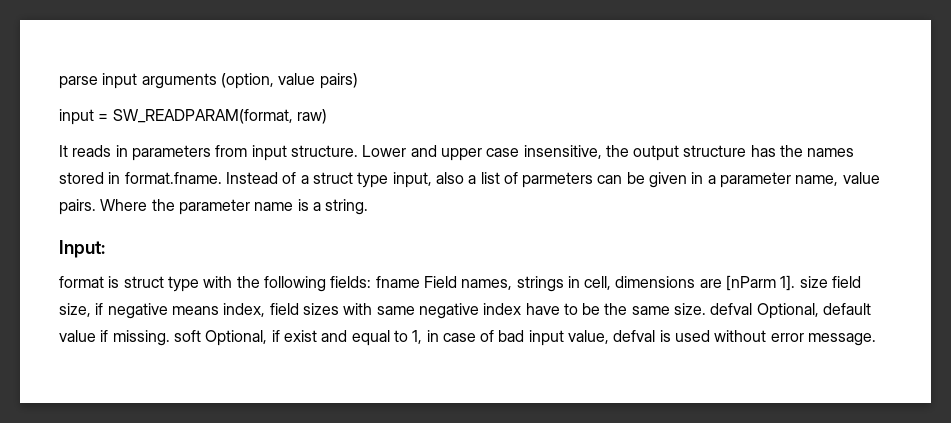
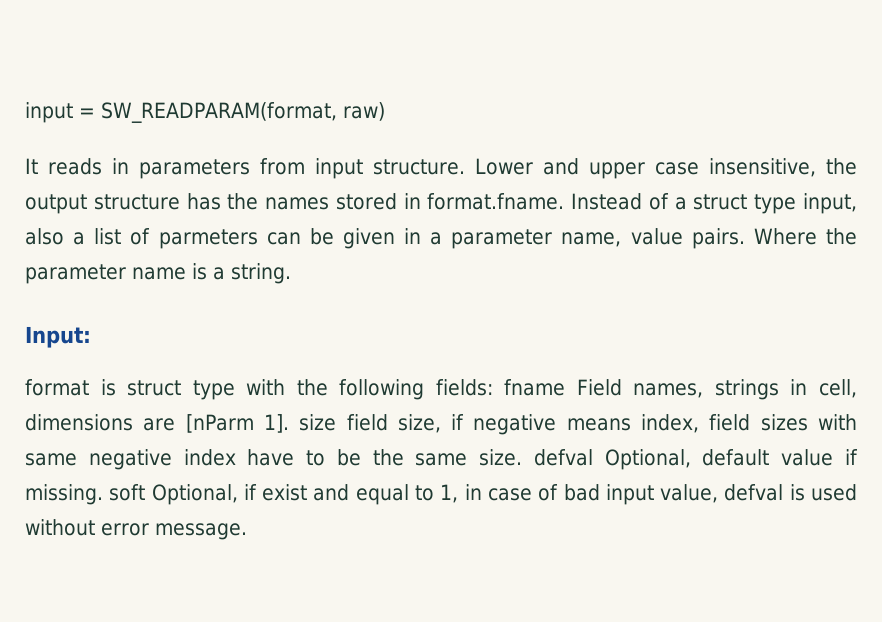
- parse input arguments (option, value pairs)

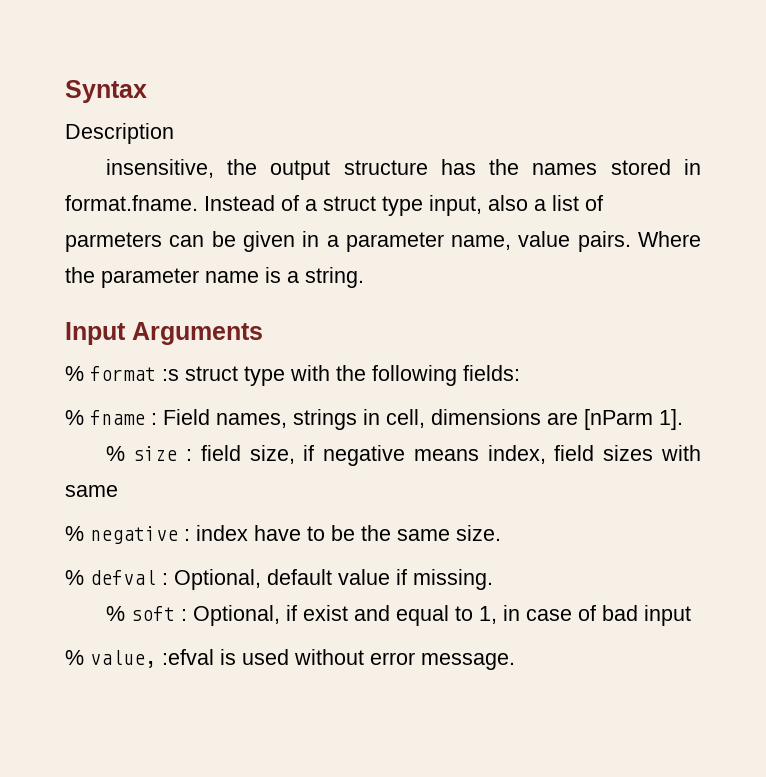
- input = SW_READPARAM(format, raw)
- It reads in parameters from input structure. Lower and upper case insensitive, the output structure has the names stored in format.fname. Instead of a struct type input, also a list of parmeters can be given in a parameter name, value pairs.
+ Syntax
+ Description
+ insensitive, the output structure has the names stored in format.fname. Instead of a struct type input, also a list of parmeters can be given in a parameter name, value pairs.
- Input:
- format is struct type with the following fields: fname Field names, strings in cell, dimensions are [nParm 1]. size field size, if negative means index, field sizes with same negative index have to be the same size. defval Optional, default value if missing. soft Optional, if exist and equal to 1, in case of bad input value, defval is used without error message.
+ Input Arguments
+ % format :s struct type with the following fields:
+ % fname : Field names, strings in cell, dimensions are [nParm 1].
+ % size : field size, if negative means index, field sizes with same
+ % negative : index have to be the same size.
+ % defval : Optional, default value if missing.
+ % soft : Optional, if exist and equal to 1, in case of bad input
+ % value, :efval is used without error message.

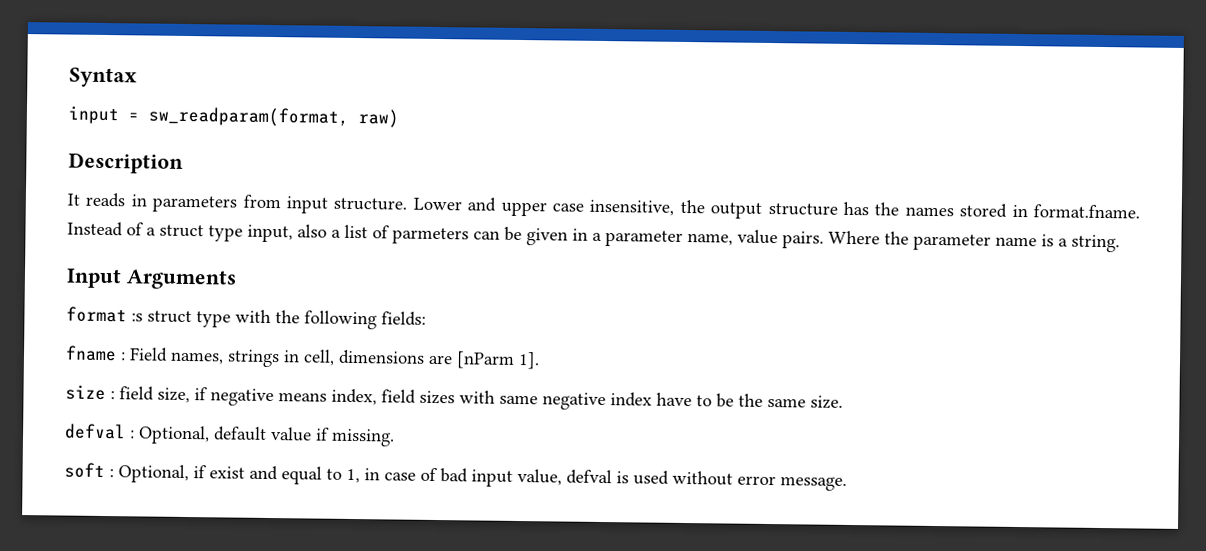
+ input = sw_readparam(format, raw)
  Description
- insensitive, the output structure has the names stored in format.fname. Instead of a struct type input, also a list of parmeters can be given in a parameter name, value pairs.
+ It reads in parameters from input structure. Lower and upper case insensitive, the output structure has the names stored in format.fname. Instead of a struct type input, also a list of parmeters can be given in a parameter name, value pairs.
- % format :s struct type with the following fields:
+ format :s struct type with the following fields:
- % fname : Field names, strings in cell, dimensions are [nParm 1].
+ fname : Field names, strings in cell, dimensions are [nParm 1].
- % size : field size, if negative means index, field sizes with same
- % negative : index have to be the same size.
+ size : field size, if negative means index, field sizes with same negative index have to be the same size.
- % defval : Optional, default value if missing.
+ defval : Optional, default value if missing.
- % soft : Optional, if exist and equal to 1, in case of bad input
- % value, :efval is used without error message.
+ soft : Optional, if exist and equal to 1, in case of bad input value, defval is used without error message.

